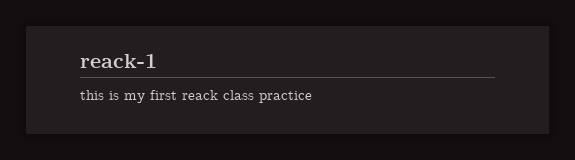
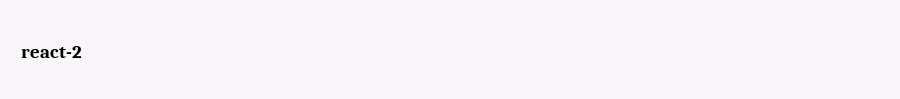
- reack-1
- this is my first reack class practice
+ react-2

